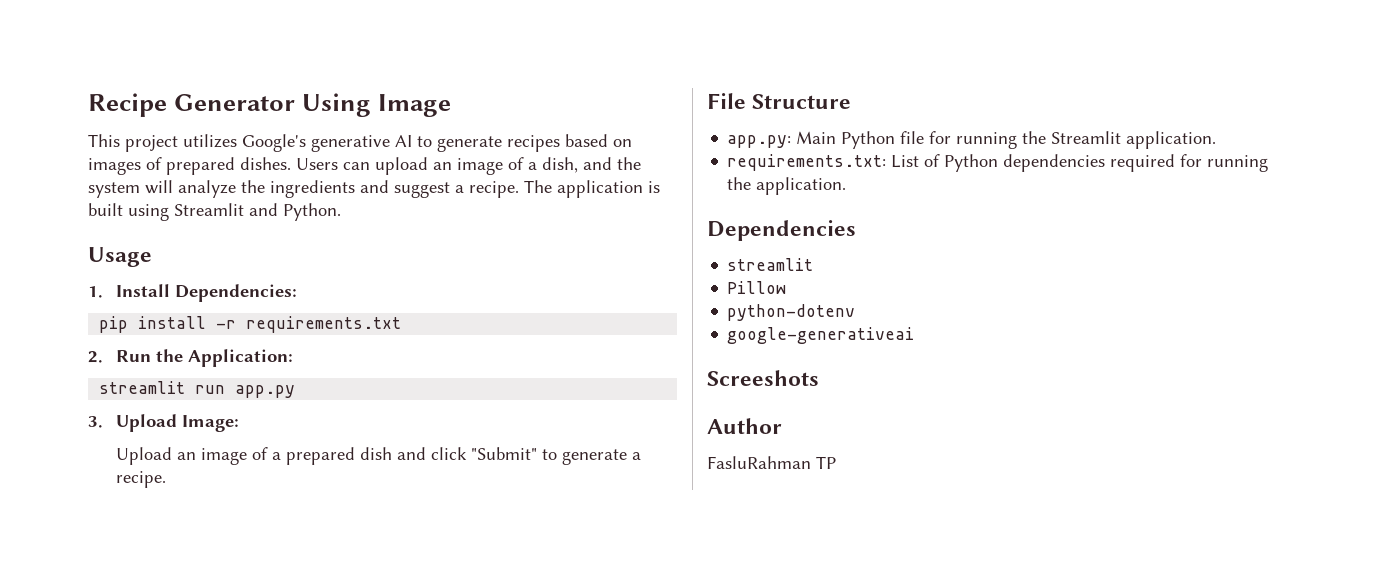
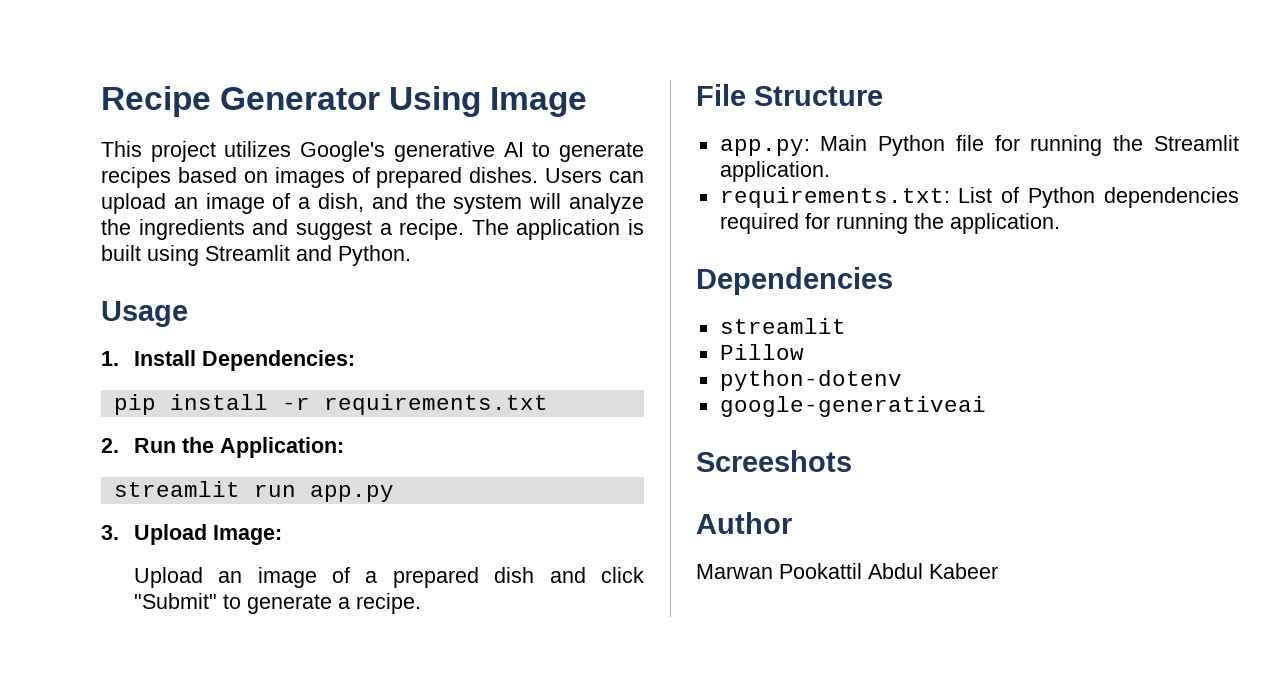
- FasluRahman TP
+ Marwan Pookattil Abdul Kabeer

